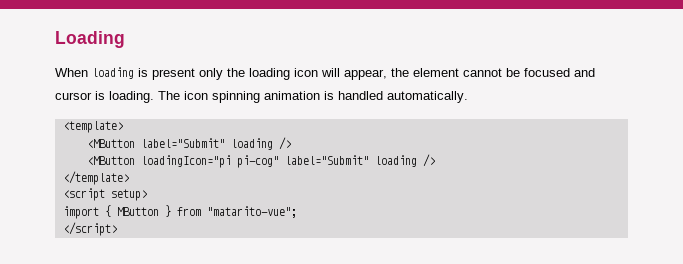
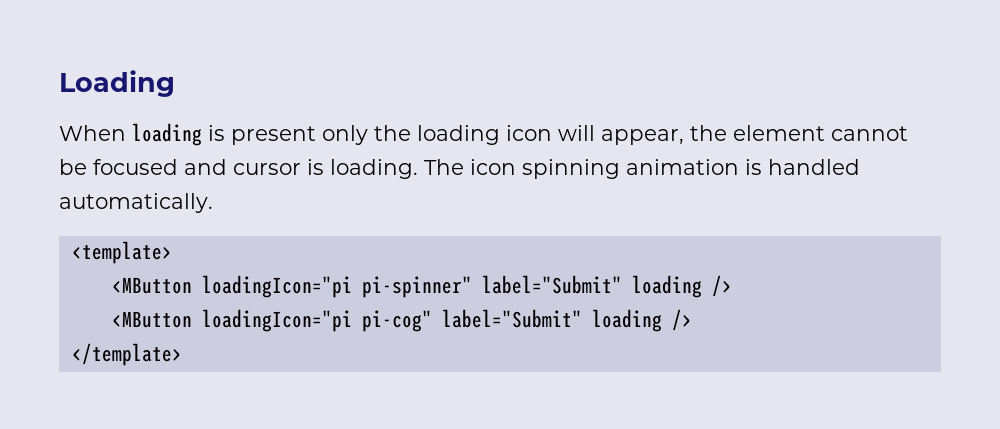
- <MButton label="Submit" loading />
+ <MButton loadingIcon="pi pi-spinner" label="Submit" loading />
- <script setup>
- import { MButton } from "matarito-vue";
- </script>

